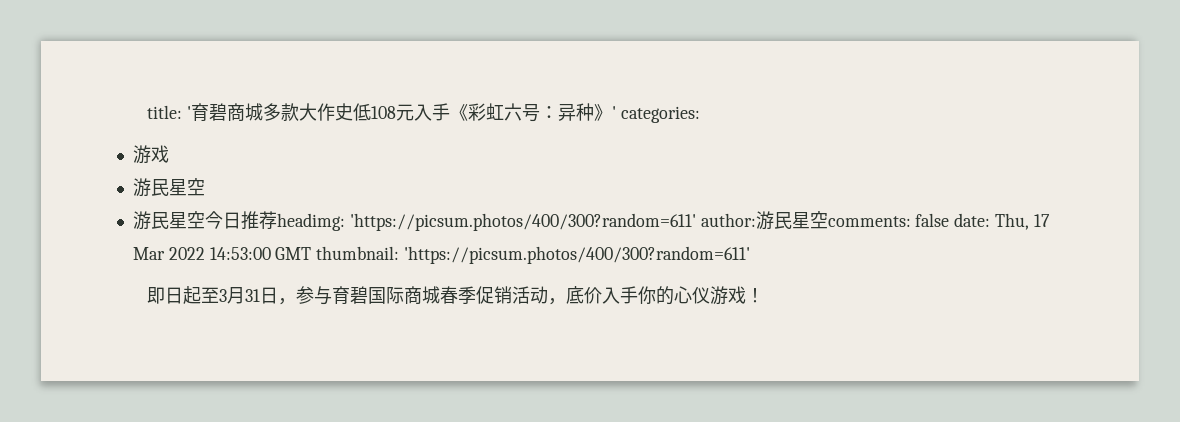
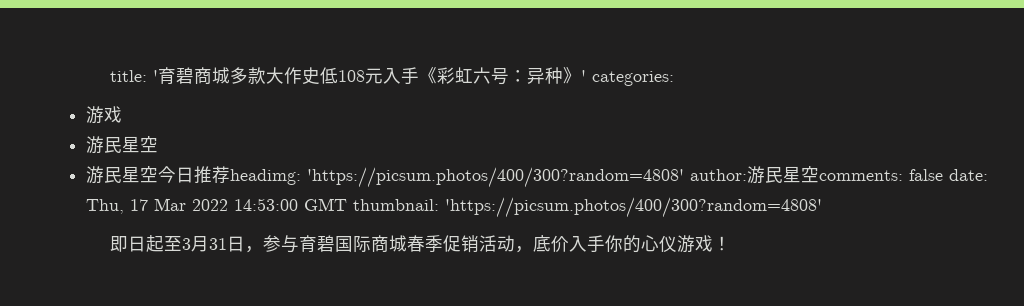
- 游民星空今日推荐headimg: 'https://picsum.photos/400/300?random=611' author:游民星空comments: false date: Thu, 17 Mar 2022 14:53:00 GMT thumbnail: 'https://picsum.photos/400/300?random=611'
+ 游民星空今日推荐headimg: 'https://picsum.photos/400/300?random=4808' author:游民星空comments: false date: Thu, 17 Mar 2022 14:53:00 GMT thumbnail: 'https://picsum.photos/400/300?random=4808'

